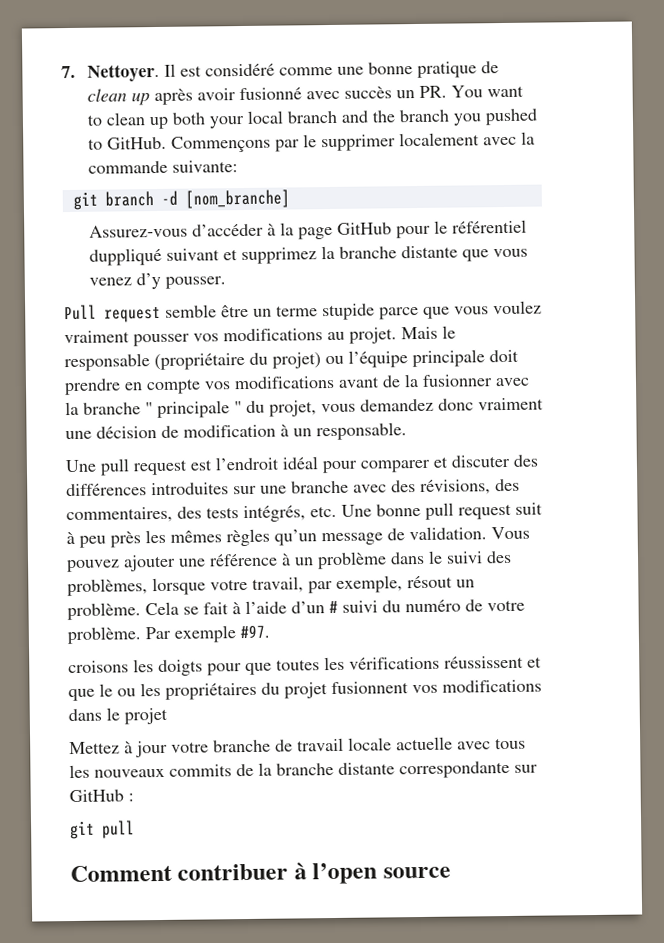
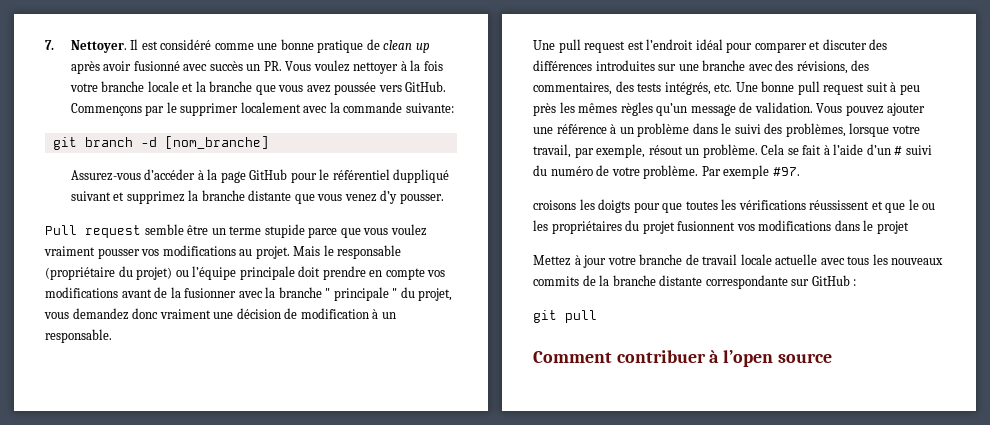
- Il est considéré comme une bonne pratique de clean up après avoir fusionné avec succès un PR. You want to clean up both your local branch and the branch you pushed to GitHub.
+ Il est considéré comme une bonne pratique de clean up après avoir fusionné avec succès un PR. Vous voulez nettoyer à la fois votre branche locale et la branche que vous avez poussée vers GitHub.

